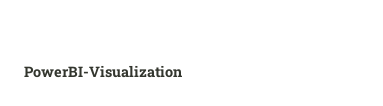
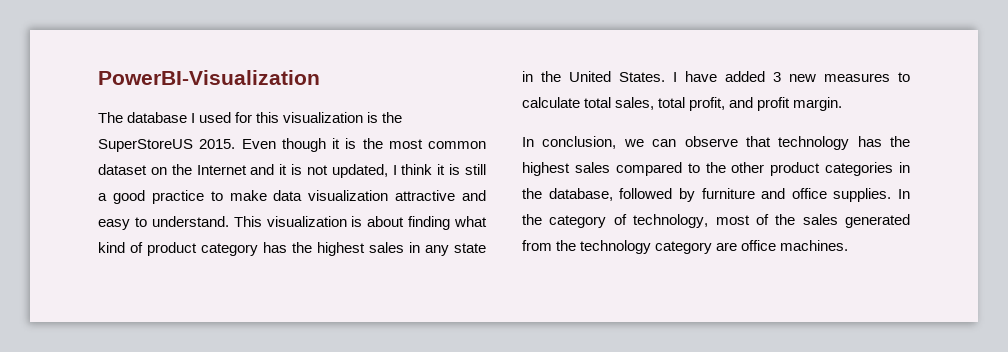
+ The database I used for this visualization is the SuperStoreUS 2015. Even though it is the most common dataset on the Internet and it is not updated, I think it is still a good practice to make data visualization attractive and easy to understand. This visualization is about finding what kind of product category has the highest sales in any state in the United States. I have added 3 new measures to calculate total sales, total profit, and profit margin.
+ In conclusion, we can observe that technology has the highest sales compared to the other product categories in the database, followed by furniture and office supplies. In the category of technology, most of the sales generated from the technology category are office machines.

